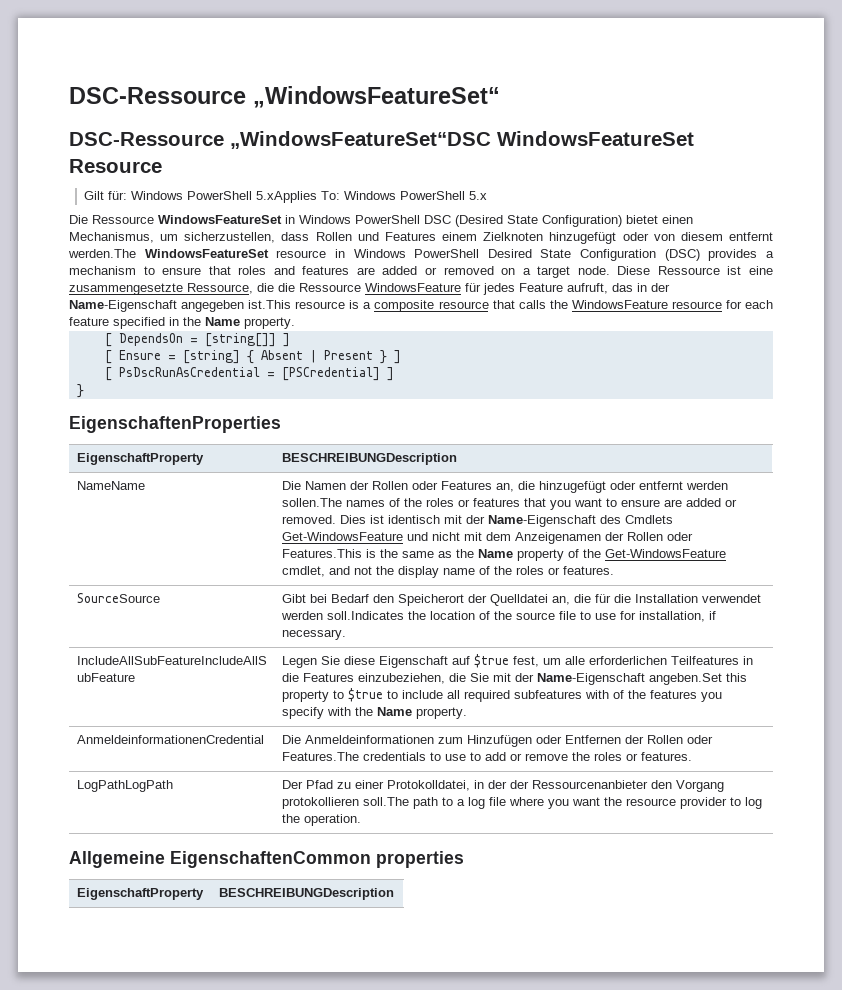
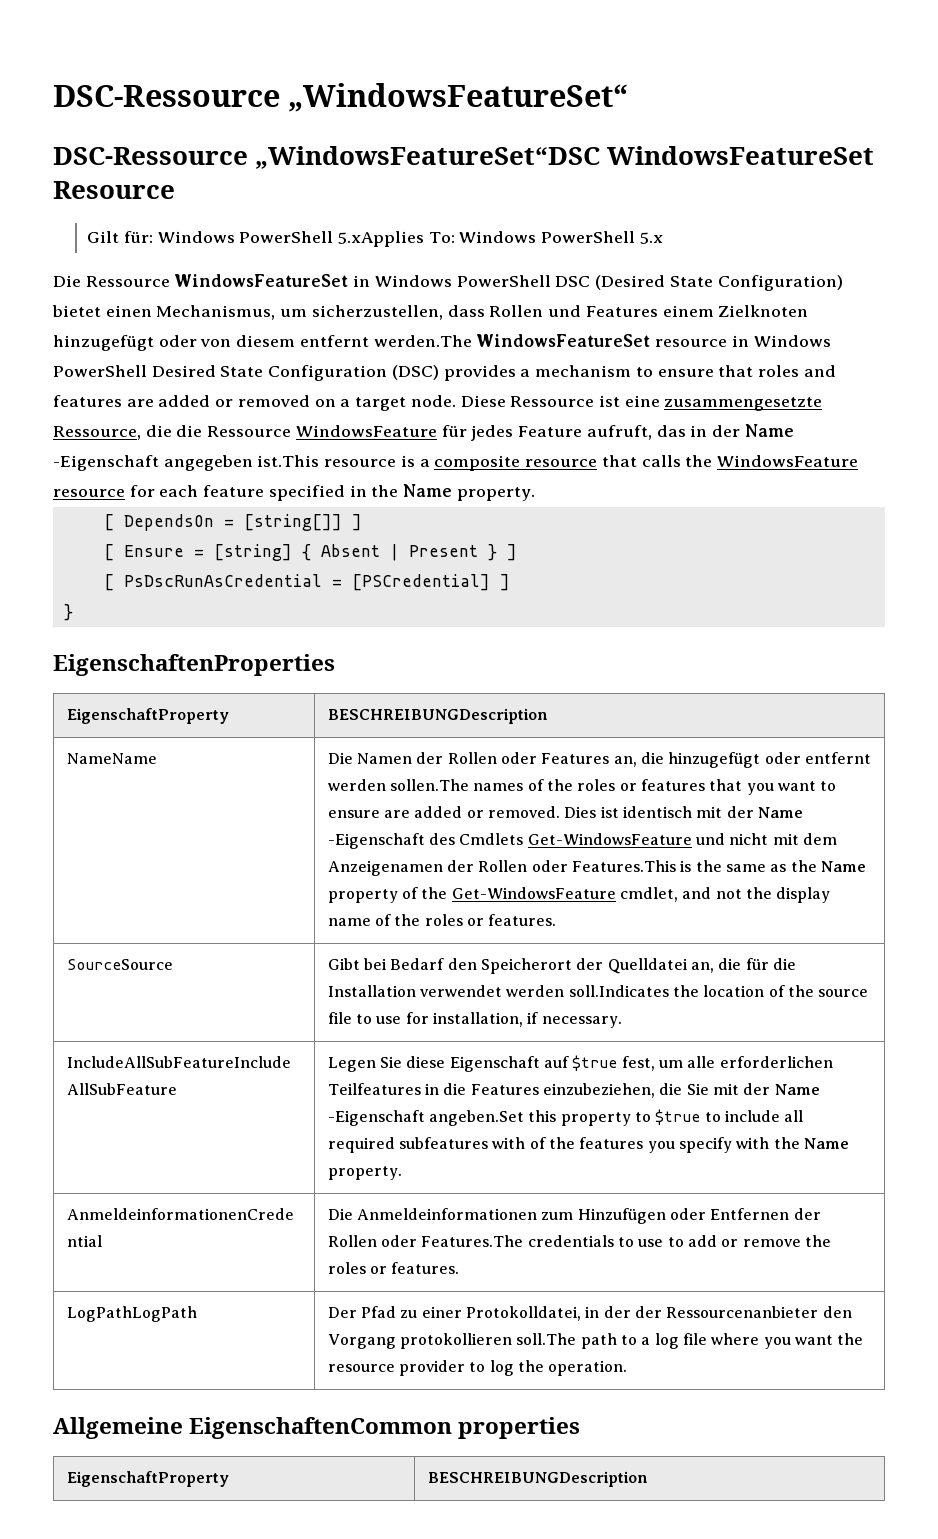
- Diese Ressource ist eine zusammengesetzte Ressource, die die Ressource WindowsFeature für jedes Feature aufruft, das in der Name-Eigenschaft angegeben ist.This resource is a composite resource that calls the WindowsFeature resource for each feature specified in the Name property.
+ Diese Ressource ist eine zusammengesetzte Ressource, die die Ressource WindowsFeature für jedes Feature aufruft, das in der Name -Eigenschaft angegeben ist.This resource is a composite resource that calls the WindowsFeature resource for each feature specified in the Name property.
- Dies ist identisch mit der Name-Eigenschaft des Cmdlets Get-WindowsFeature und nicht mit dem Anzeigenamen der Rollen oder Features.This is the same as the Name property of the Get-WindowsFeature cmdlet, and not the display name of the roles or features.
+ Dies ist identisch mit der Name -Eigenschaft des Cmdlets Get-WindowsFeature und nicht mit dem Anzeigenamen der Rollen oder Features.This is the same as the Name property of the Get-WindowsFeature cmdlet, and not the display name of the roles or features.
- Legen Sie diese Eigenschaft auf $true fest, um alle erforderlichen Teilfeatures in die Features einzubeziehen, die Sie mit der Name-Eigenschaft angeben.Set this property to $true to include all required subfeatures with of the features you specify with the Name property.
+ Legen Sie diese Eigenschaft auf $true fest, um alle erforderlichen Teilfeatures in die Features einzubeziehen, die Sie mit der Name -Eigenschaft angeben.Set this property to $true to include all required subfeatures with of the features you specify with the Name property.

